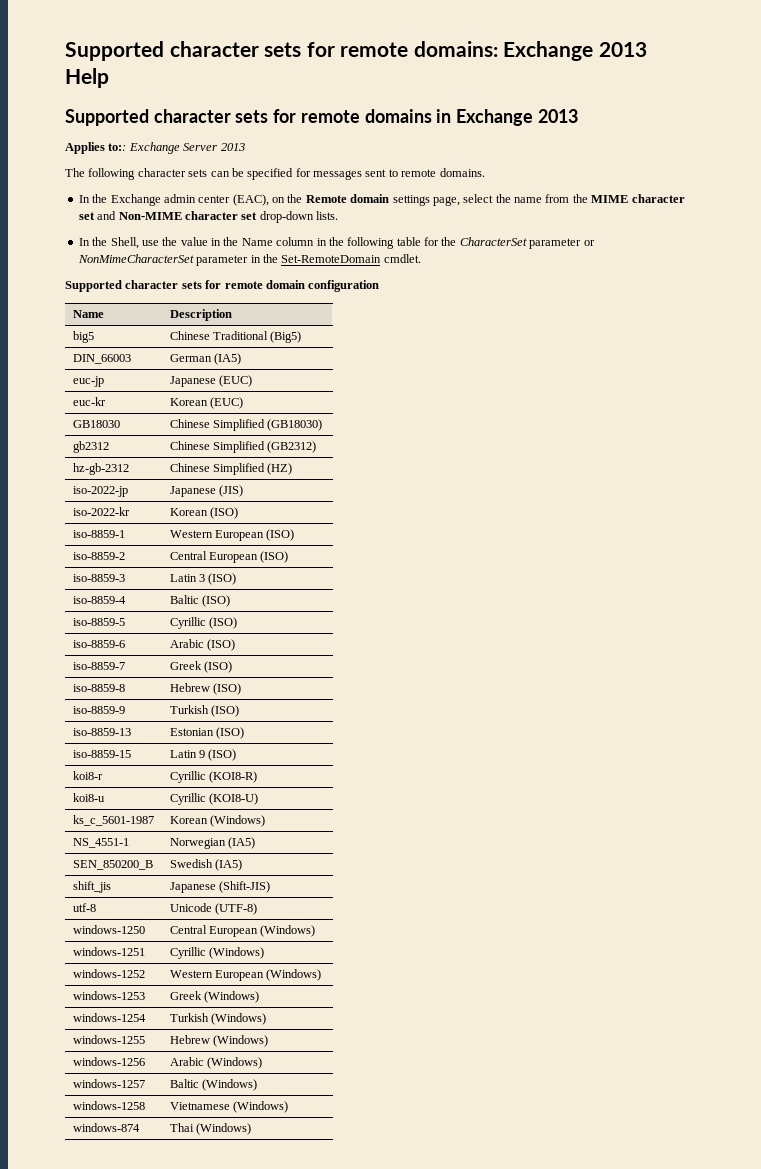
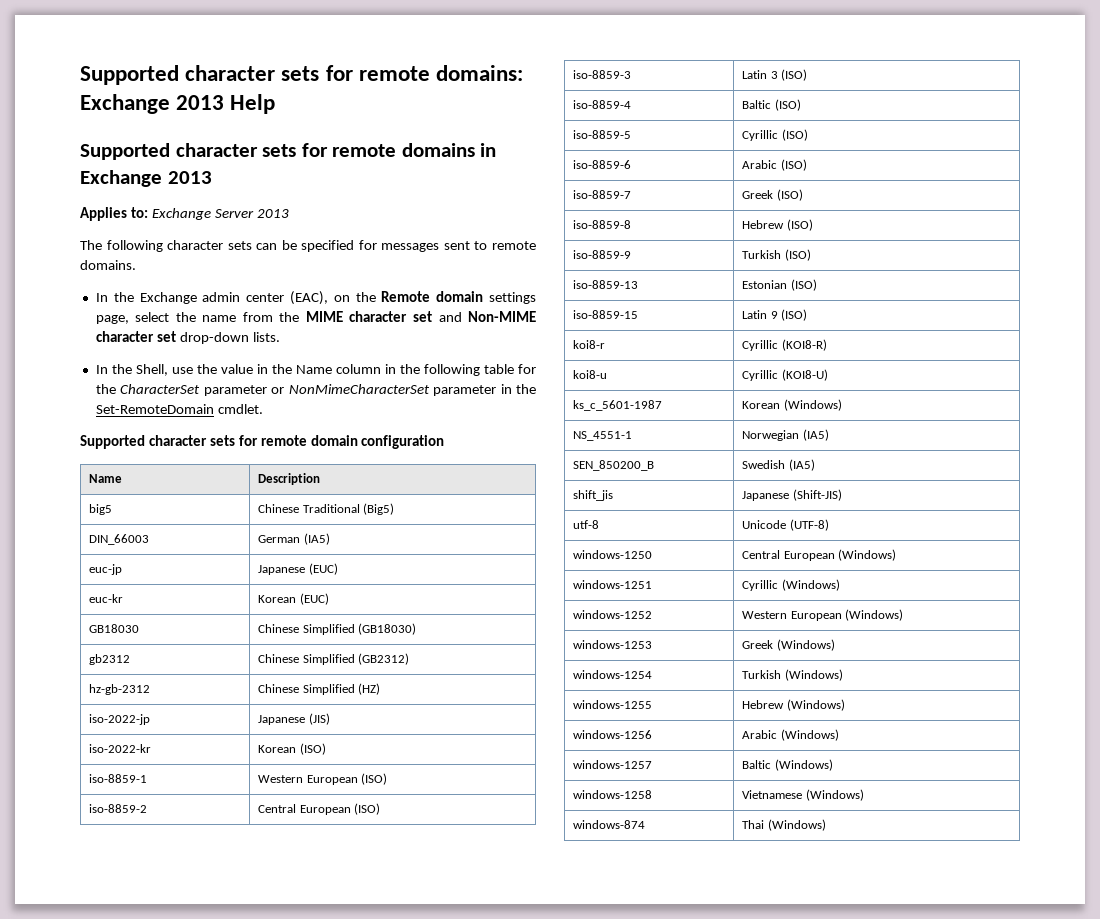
- Applies to:: Exchange Server 2013
+ Applies to: Exchange Server 2013

